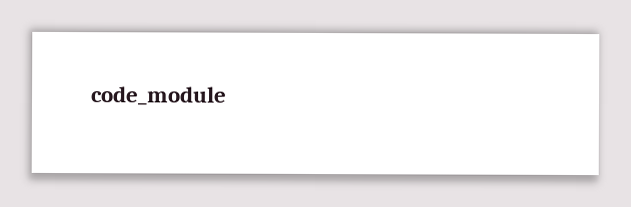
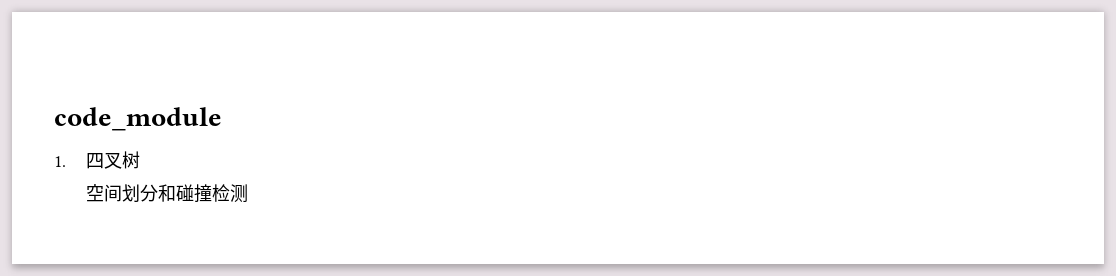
+ 1.四叉树
+ 空间划分和碰撞检测

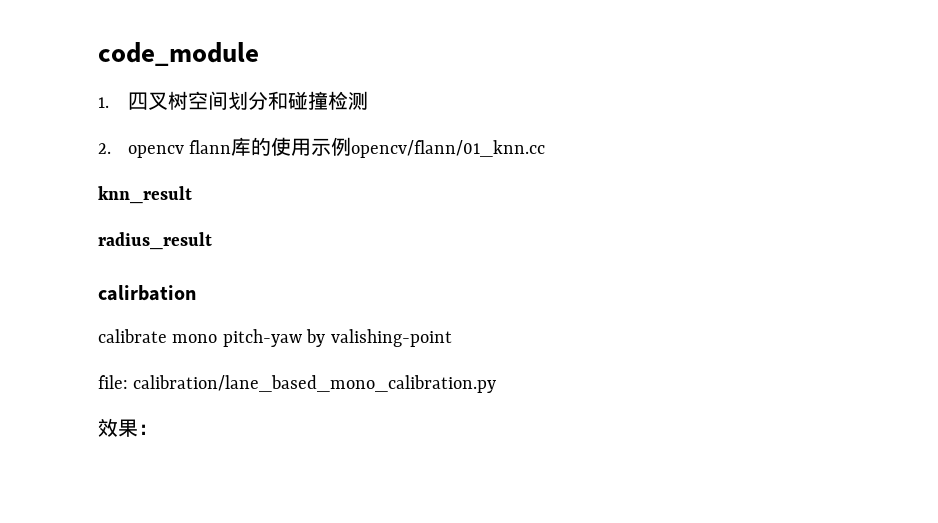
- 1.四叉树
- 空间划分和碰撞检测
+ 1.四叉树空间划分和碰撞检测
+ 2. opencv flann库的使用示例opencv/flann/01_knn.cc
+ knn_result
+ radius_result
+ calirbation
+ calibrate mono pitch-yaw by valishing-point
+ file: calibration/lane_based_mono_calibration.py
+ 效果：

